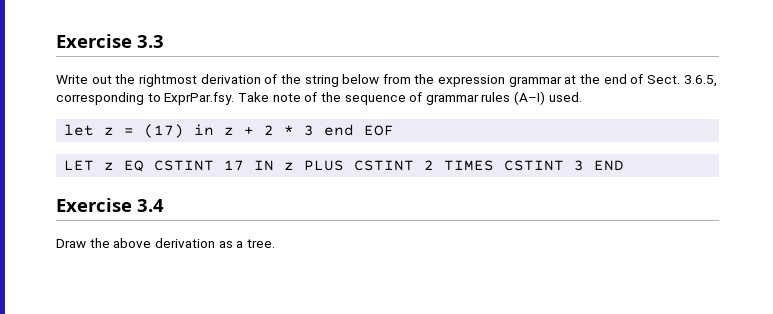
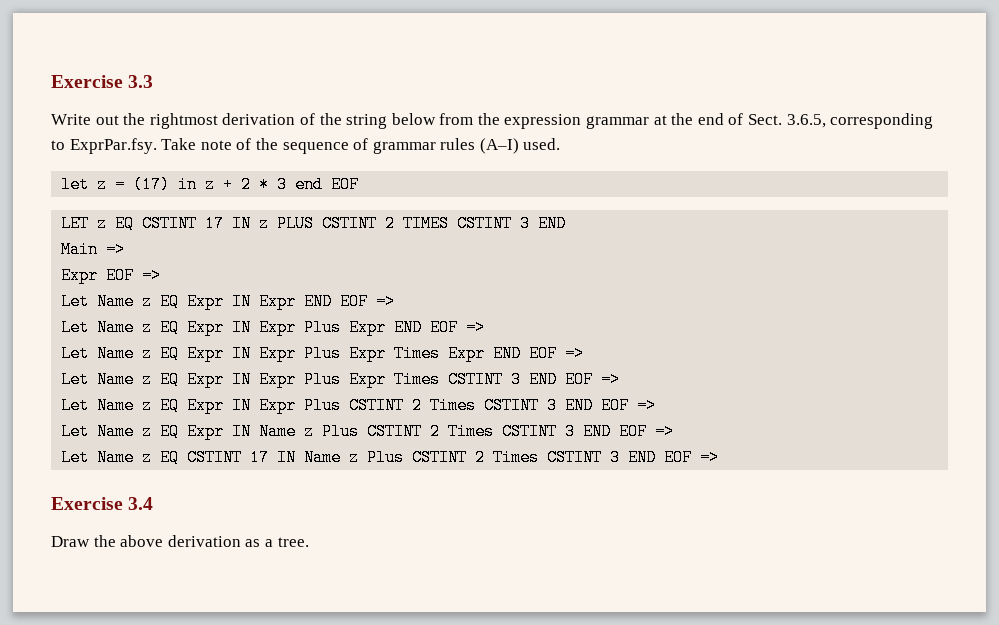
+ Main =>
+ Expr EOF =>
+ Let Name z EQ Expr IN Expr END EOF =>
+ Let Name z EQ Expr IN Expr Plus Expr END EOF =>
+ Let Name z EQ Expr IN Expr Plus Expr Times Expr END EOF =>
+ Let Name z EQ Expr IN Expr Plus Expr Times CSTINT 3 END EOF =>
+ Let Name z EQ Expr IN Expr Plus CSTINT 2 Times CSTINT 3 END EOF =>
+ Let Name z EQ Expr IN Name z Plus CSTINT 2 Times CSTINT 3 END EOF =>
+ Let Name z EQ CSTINT 17 IN Name z Plus CSTINT 2 Times CSTINT 3 END EOF =>

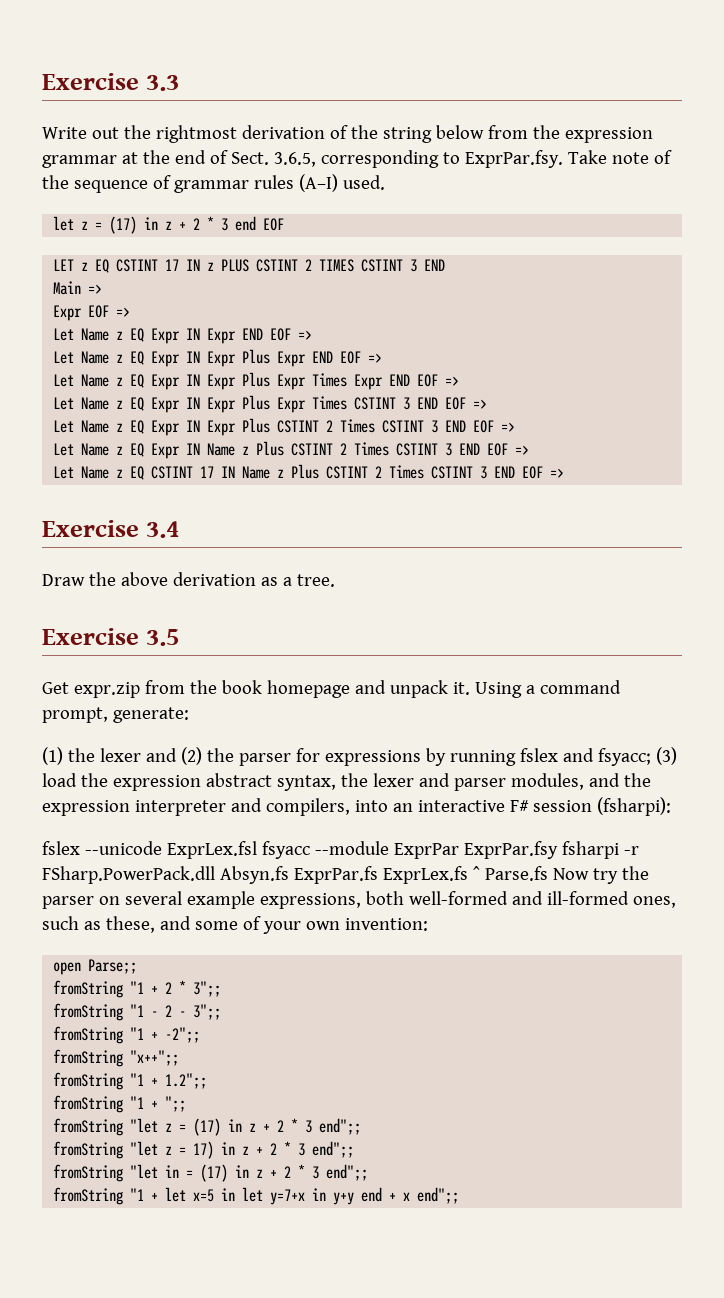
+ Exercise 3.5
+ Get expr.zip from the book homepage and unpack it. Using a command prompt, generate:
+ (1) the lexer and (2) the parser for expressions by running fslex and fsyacc; (3) load the expression abstract syntax, the lexer and parser modules, and the expression interpreter and compilers, into an interactive F# session (fsharpi):
+ fslex --unicode ExprLex.fsl fsyacc --module ExprPar ExprPar.fsy fsharpi -r FSharp.PowerPack.dll Absyn.fs ExprPar.fs ExprLex.fs ˆ Parse.fs Now try the parser on several example expressions, both well-formed and ill-formed ones, such as these, and some of your own invention:
+ open Parse;;
+ fromString "1 + 2 * 3";;
+ fromString "1 - 2 - 3";;
+ fromString "1 + -2";;
+ fromString "x++";;
+ fromString "1 + 1.2";;
+ fromString "1 + ";;
+ fromString "let z = (17) in z + 2 * 3 end";;
+ fromString "let z = 17) in z + 2 * 3 end";;
+ fromString "let in = (17) in z + 2 * 3 end";;
+ fromString "1 + let x=5 in let y=7+x in y+y end + x end";;

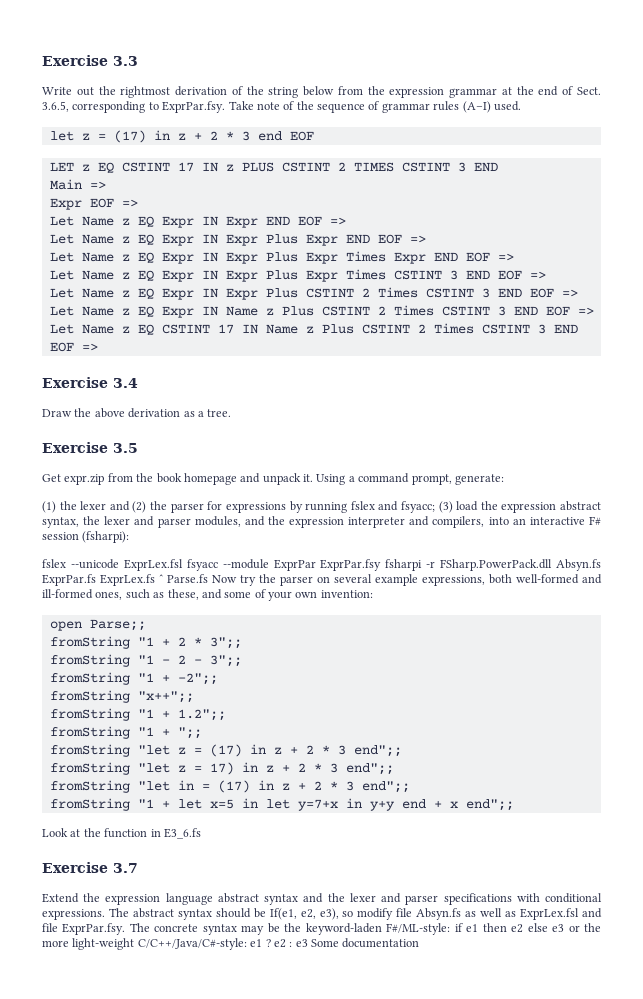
+ Look at the function in E3_6.fs
+ Exercise 3.7
+ Extend the expression language abstract syntax and the lexer and parser specifications with conditional expressions. The abstract syntax should be If(e1, e2, e3), so modify file Absyn.fs as well as ExprLex.fsl and file ExprPar.fsy. The concrete syntax may be the keyword-laden F#/ML-style: if e1 then e2 else e3 or the more light-weight C/C++/Java/C#-style: e1 ? e2 : e3 Some documentation

